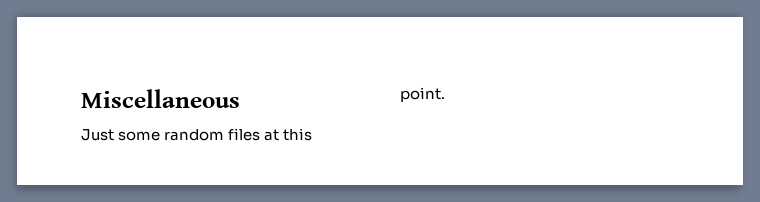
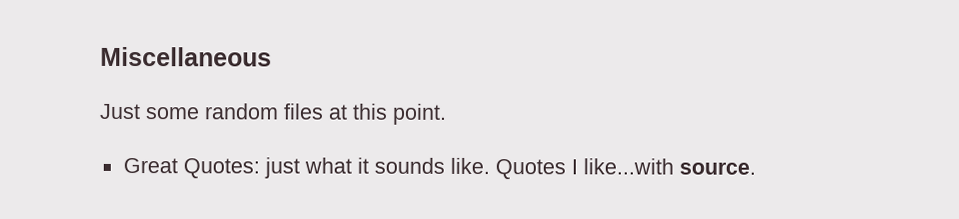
+ Great Quotes: just what it sounds like. Quotes I like...with source.

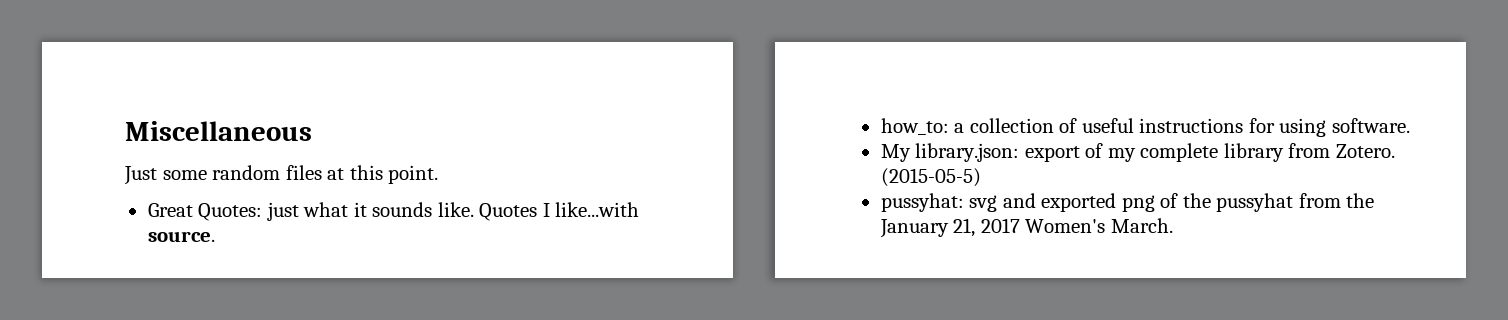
+ how_to: a collection of useful instructions for using software.
+ My library.json: export of my complete library from Zotero. (2015-05-5)
+ pussyhat: svg and exported png of the pussyhat from the January 21, 2017 Women's March.

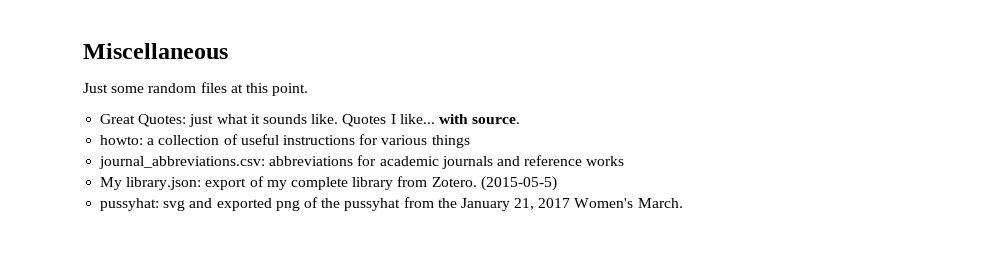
- Quotes I like...with source.
+ Quotes I like... with source.
- how_to: a collection of useful instructions for using software.
+ howto: a collection of useful instructions for various things
+ journal_abbreviations.csv: abbreviations for academic journals and reference works

